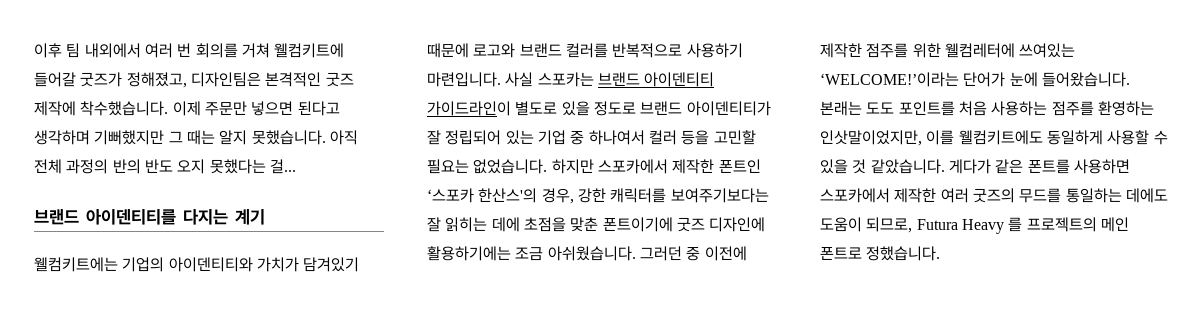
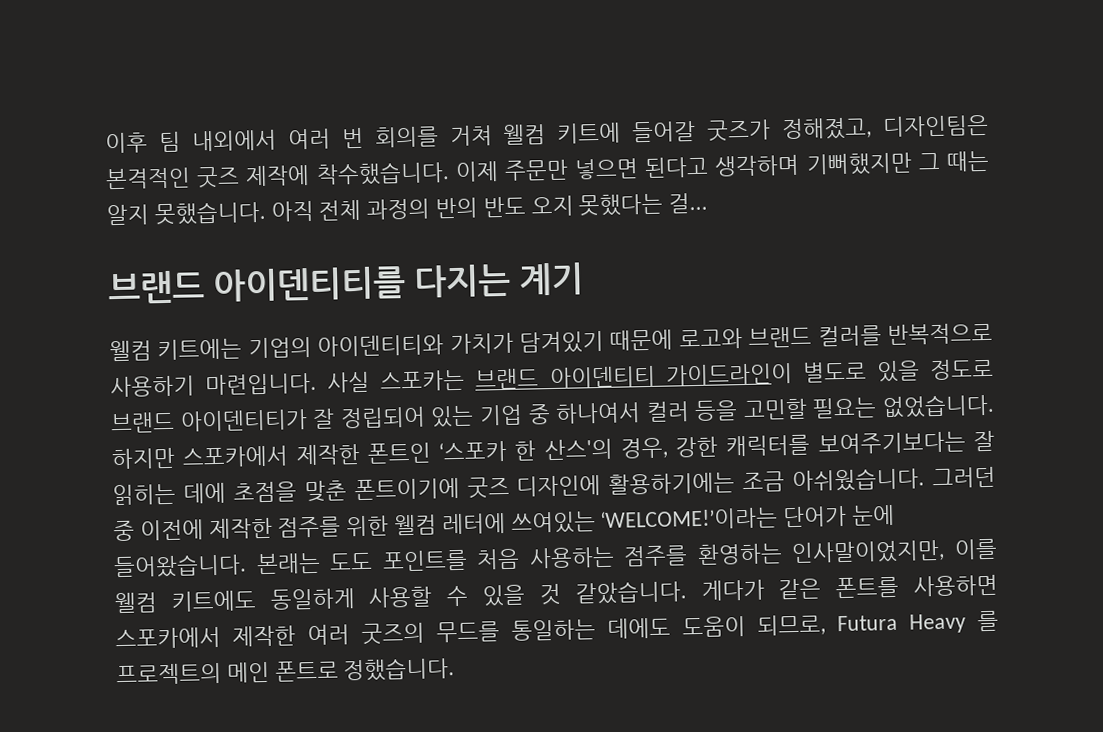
- 이후 팀 내외에서 여러 번 회의를 거쳐 웰컴키트에 들어갈 굿즈가 정해졌고, 디자인팀은 본격적인 굿즈 제작에 착수했습니다.
+ 이후 팀 내외에서 여러 번 회의를 거쳐 웰컴 키트에 들어갈 굿즈가 정해졌고, 디자인팀은 본격적인 굿즈 제작에 착수했습니다.
- 웰컴키트에는 기업의 아이덴티티와 가치가 담겨있기 때문에 로고와 브랜드 컬러를 반복적으로 사용하기 마련입니다.
+ 웰컴 키트에는 기업의 아이덴티티와 가치가 담겨있기 때문에 로고와 브랜드 컬러를 반복적으로 사용하기 마련입니다.
- 하지만 스포카에서 제작한 폰트인 ‘스포카 한산스'의 경우, 강한 캐릭터를 보여주기보다는 잘 읽히는 데에 초점을 맞춘 폰트이기에 굿즈 디자인에 활용하기에는 조금 아쉬웠습니다.
+ 하지만 스포카에서 제작한 폰트인 ‘스포카 한 산스'의 경우, 강한 캐릭터를 보여주기보다는 잘 읽히는 데에 초점을 맞춘 폰트이기에 굿즈 디자인에 활용하기에는 조금 아쉬웠습니다.
- 그러던 중 이전에 제작한 점주를 위한 웰컴레터에 쓰여있는 ‘WELCOME!’이라는 단어가 눈에 들어왔습니다.
+ 그러던 중 이전에 제작한 점주를 위한 웰컴 레터에 쓰여있는 ‘WELCOME!’이라는 단어가 눈에 들어왔습니다.
- 본래는 도도 포인트를 처음 사용하는 점주를 환영하는 인삿말이었지만, 이를 웰컴키트에도 동일하게 사용할 수 있을 것 같았습니다.
+ 본래는 도도 포인트를 처음 사용하는 점주를 환영하는 인사말이었지만, 이를 웰컴 키트에도 동일하게 사용할 수 있을 것 같았습니다.

